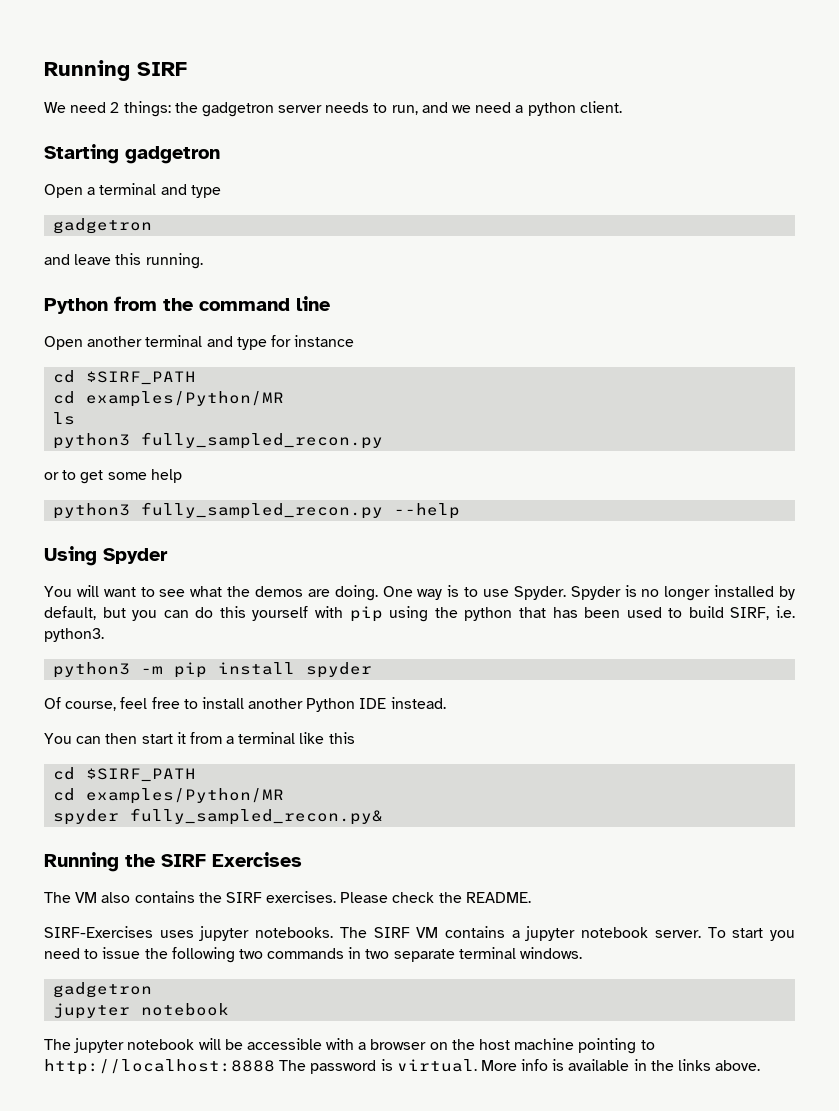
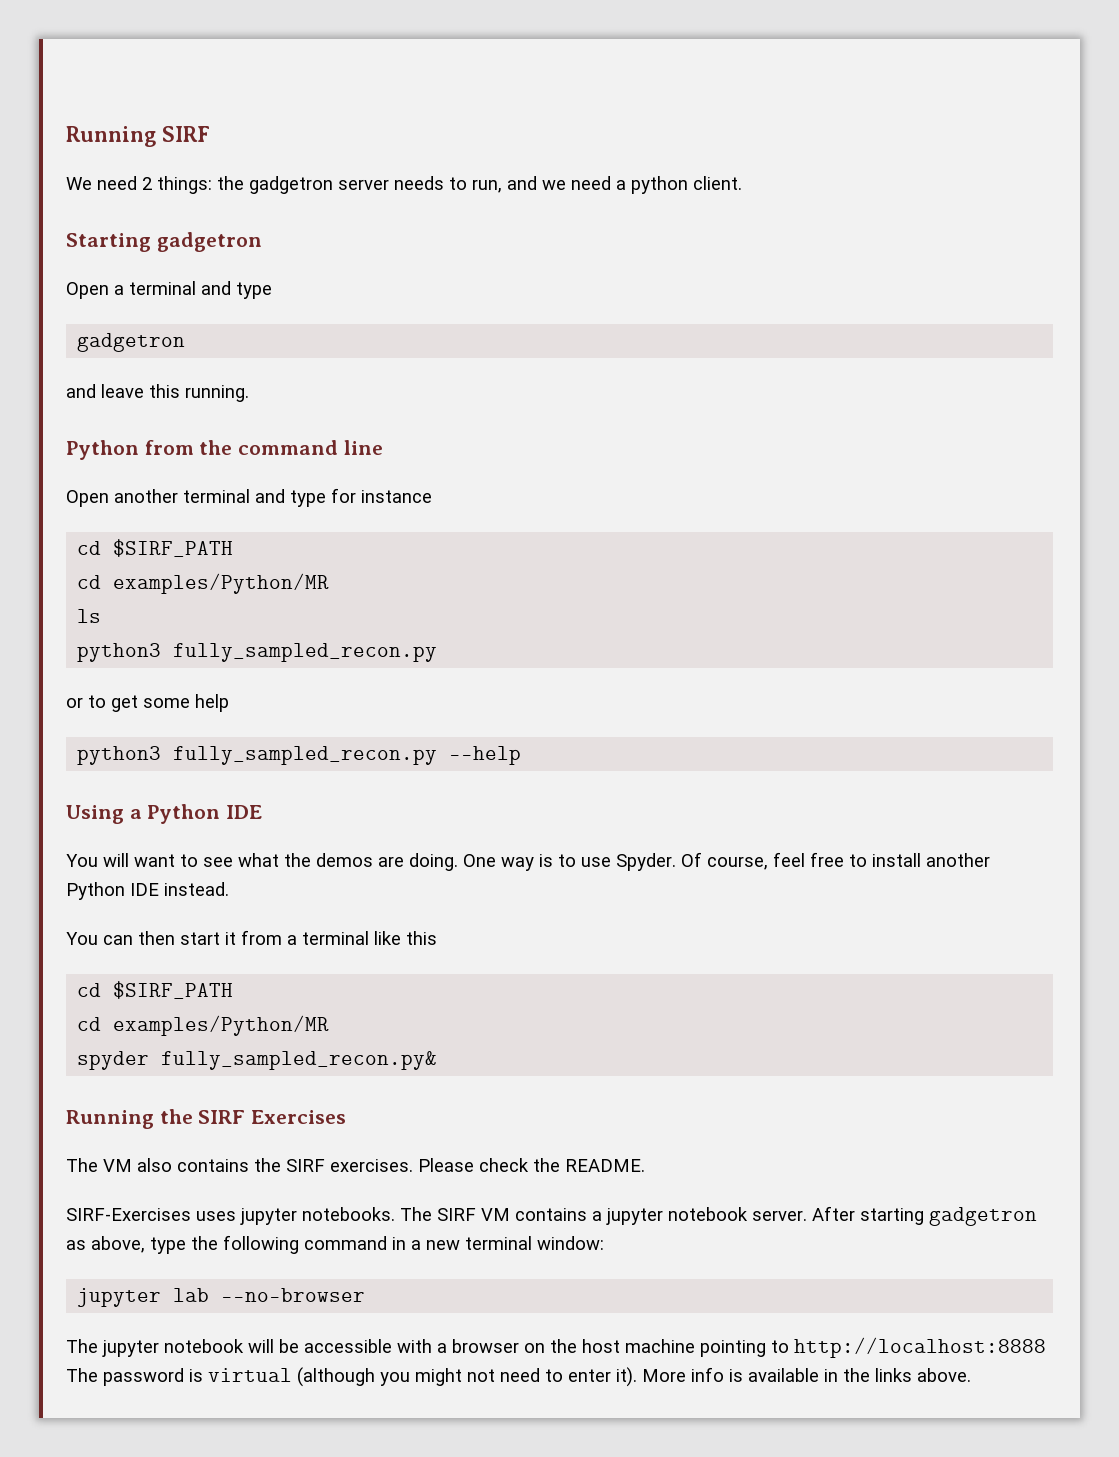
- Using Spyder
+ Using a Python IDE
- One way is to use Spyder. Spyder is no longer installed by default, but you can do this yourself with pip using the python that has been used to build SIRF, i.e. python3.
- python3 -m pip install spyder
- Of course, feel free to install another Python IDE instead.
+ One way is to use Spyder. Of course, feel free to install another Python IDE instead.
- To start you need to issue the following two commands in two separate terminal windows.
- gadgetron
- jupyter notebook
+ After starting gadgetron as above, type the following command in a new terminal window:
+ jupyter lab --no-browser
- The jupyter notebook will be accessible with a browser on the host machine pointing to http://localhost:8888 The password is virtual.
+ The jupyter notebook will be accessible with a browser on the host machine pointing to http://localhost:8888 The password is virtual (although you might not need to enter it).

